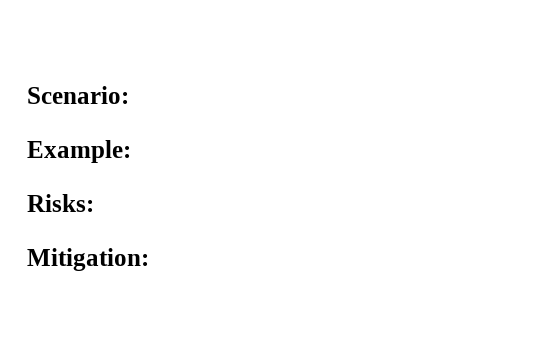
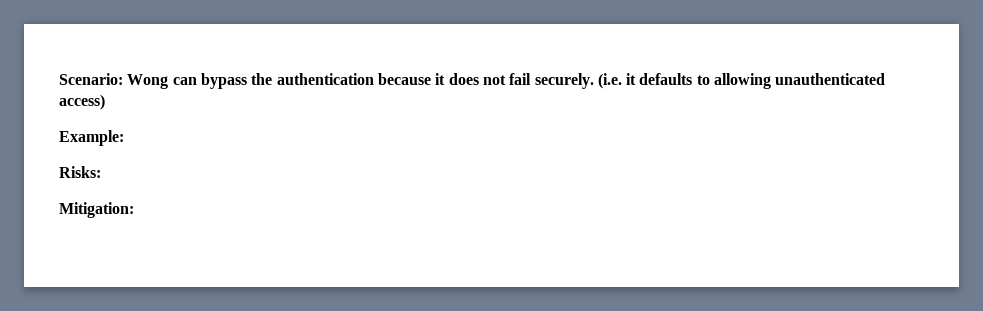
- Scenario:
+ Scenario: Wong can bypass the authentication because it does not fail securely. (i.e. it defaults to allowing unauthenticated access)

